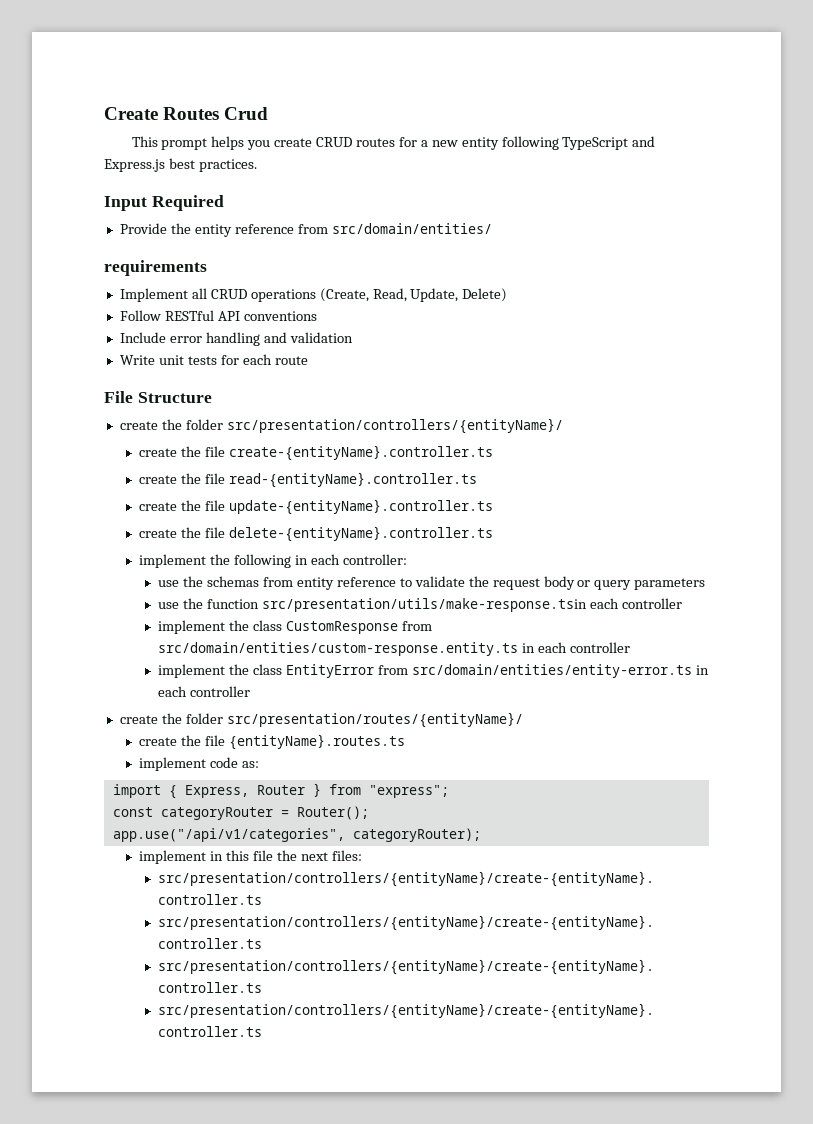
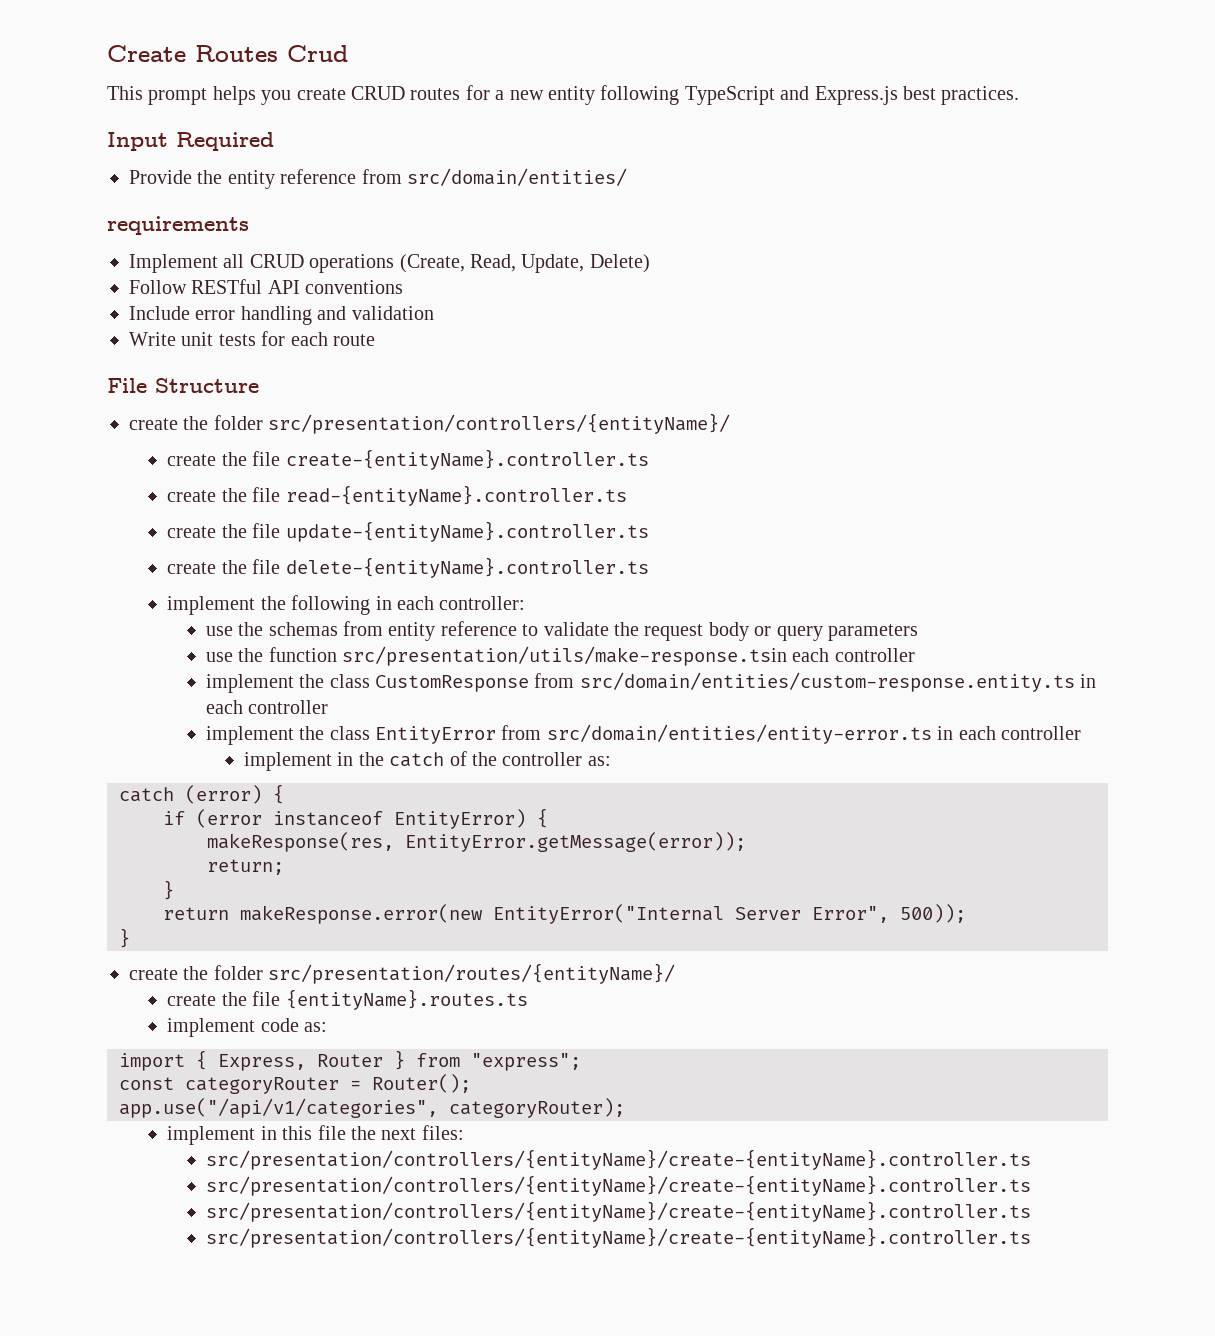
+ implement in the catch of the controller as:
+ catch (error) {
+ if (error instanceof EntityError) {
+ makeResponse(res, EntityError.getMessage(error));
+ return;
+ }
+ return makeResponse.error(new EntityError("Internal Server Error", 500));
+ }

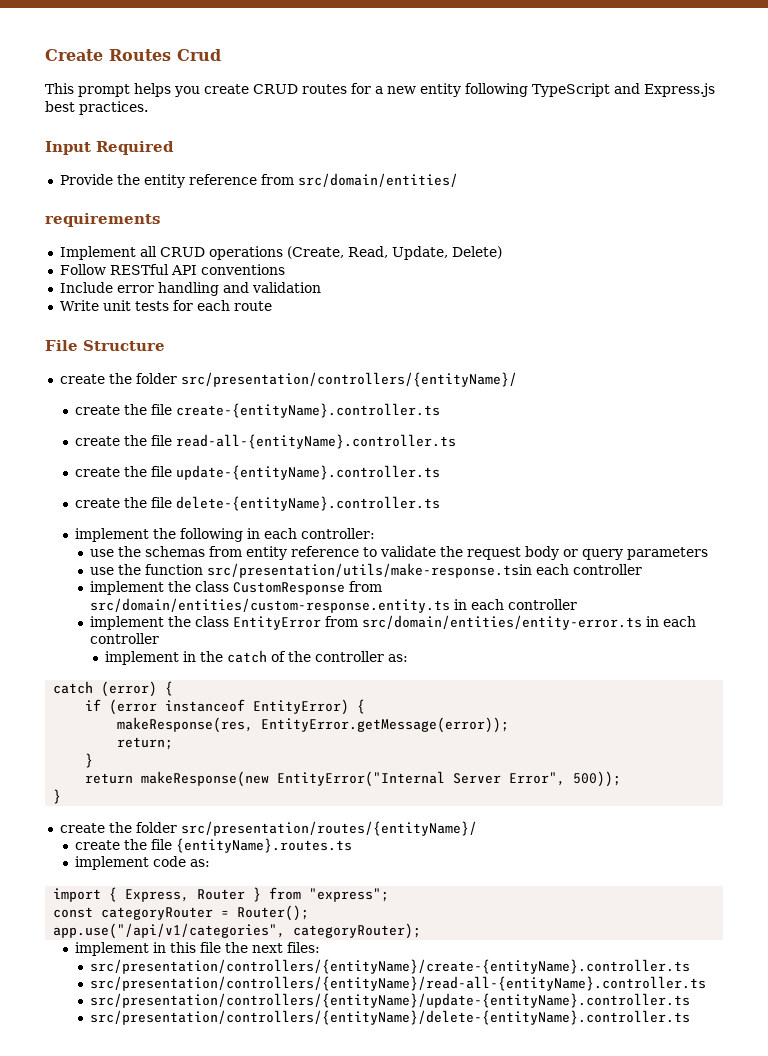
- create the file read-{entityName}.controller.ts
+ create the file read-all-{entityName}.controller.ts
- return makeResponse.error(new EntityError("Internal Server Error", 500));
+ return makeResponse(new EntityError("Internal Server Error", 500));
  implement in this file the next files:
  src/presentation/controllers/{entityName}/create-{entityName}.controller.ts
- src/presentation/controllers/{entityName}/create-{entityName}.controller.ts
- src/presentation/controllers/{entityName}/create-{entityName}.controller.ts
- src/presentation/controllers/{entityName}/create-{entityName}.controller.ts
+ src/presentation/controllers/{entityName}/read-all-{entityName}.controller.ts
+ src/presentation/controllers/{entityName}/update-{entityName}.controller.ts
+ src/presentation/controllers/{entityName}/delete-{entityName}.controller.ts

